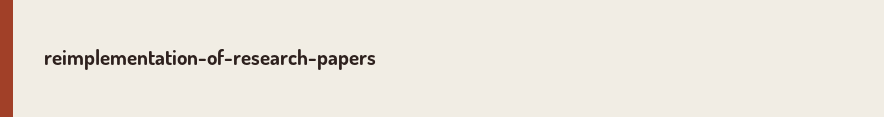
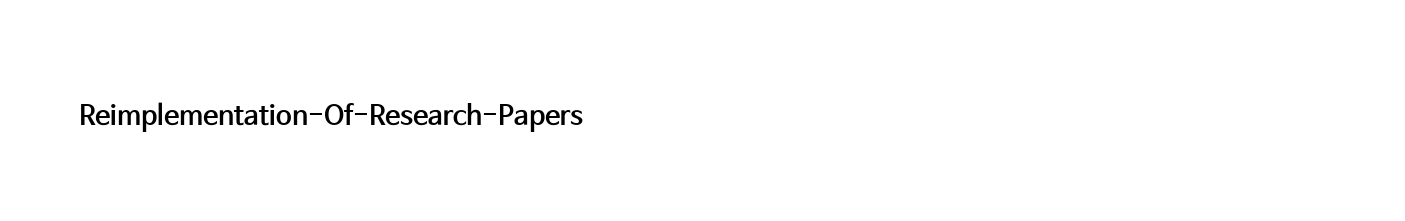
- reimplementation-of-research-papers
+ Reimplementation-Of-Research-Papers

